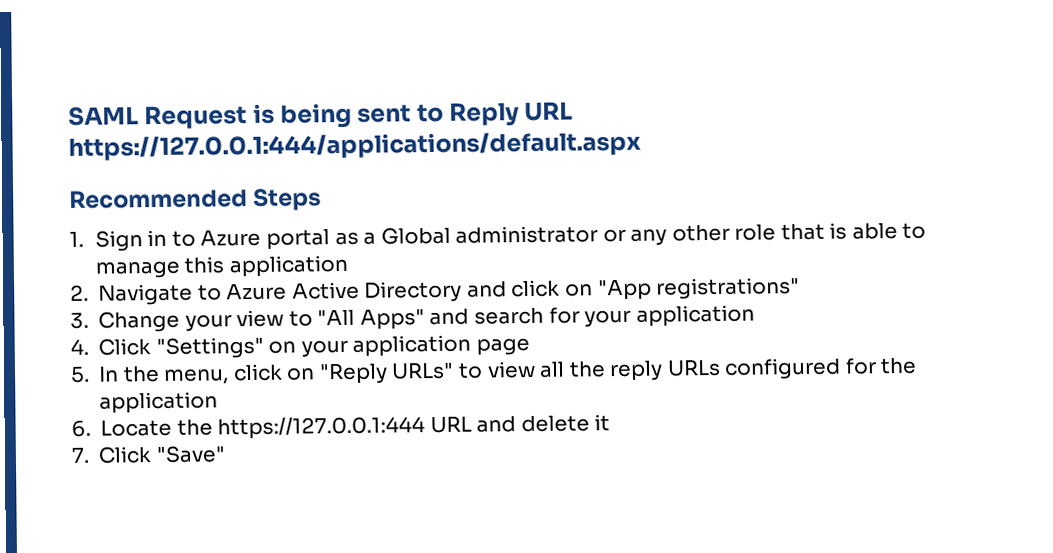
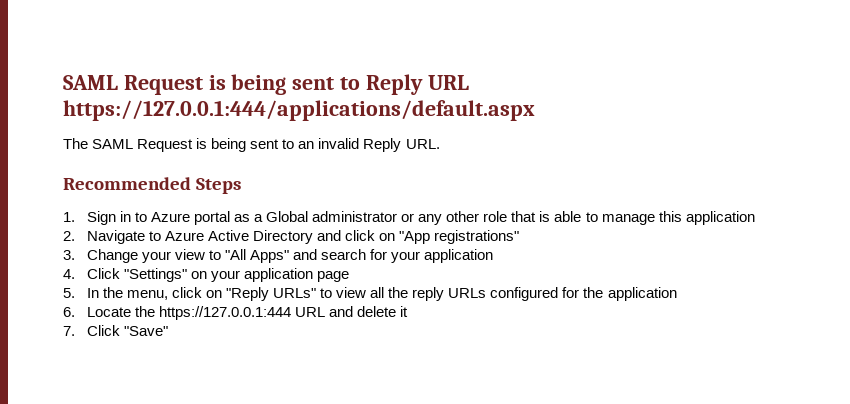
+ The SAML Request is being sent to an invalid Reply URL.

